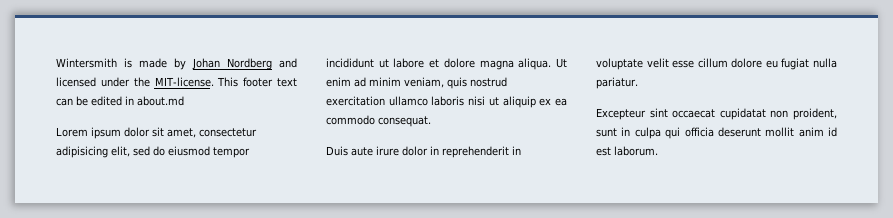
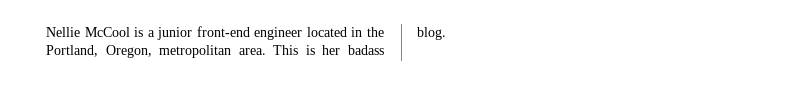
- Wintersmith is made by Johan Nordberg and licensed under the MIT-license. This footer text can be edited in about.md
- Lorem ipsum dolor sit amet, consectetur adipisicing elit, sed do eiusmod tempor incididunt ut labore et dolore magna aliqua. Ut enim ad minim veniam, quis nostrud exercitation ullamco laboris nisi ut aliquip ex ea commodo consequat.
- Duis aute irure dolor in reprehenderit in voluptate velit esse cillum dolore eu fugiat nulla pariatur.
- Excepteur sint occaecat cupidatat non proident, sunt in culpa qui officia deserunt mollit anim id est laborum.
+ Nellie McCool is a junior front-end engineer located in the Portland, Oregon, metropolitan area. This is her badass blog.

